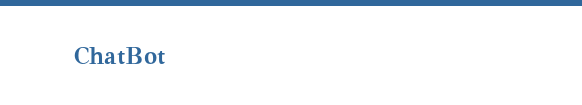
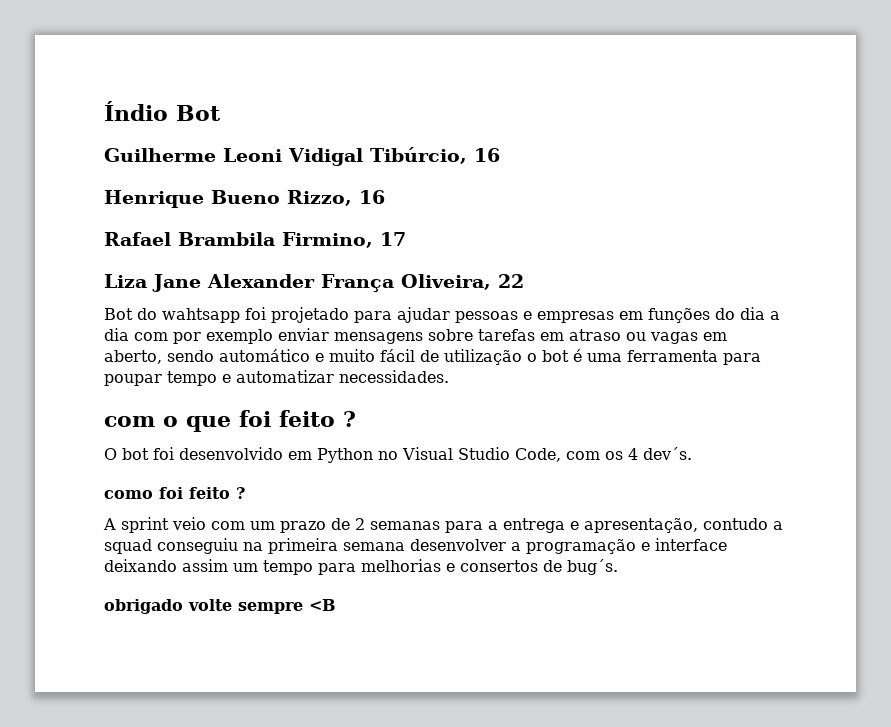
- ChatBot
+ Índio Bot
+ Guilherme Leoni Vidigal Tibúrcio, 16
+ Henrique Bueno Rizzo, 16
+ Rafael Brambila Firmino, 17
+ Liza Jane Alexander França Oliveira, 22
+ Bot do wahtsapp foi projetado para ajudar pessoas e empresas em funções do dia a dia com por exemplo enviar mensagens sobre tarefas em atraso ou vagas em aberto, sendo automático e muito fácil de utilização o bot é uma ferramenta para poupar tempo e automatizar necessidades.
+ com o que foi feito ?
+ O bot foi desenvolvido em Python no Visual Studio Code, com os 4 dev´s.
+ como foi feito ?
+ A sprint veio com um prazo de 2 semanas para a entrega e apresentação, contudo a squad conseguiu na primeira semana desenvolver a programação e interface deixando assim um tempo para melhorias e consertos de bug´s.
+ obrigado volte sempre <B

